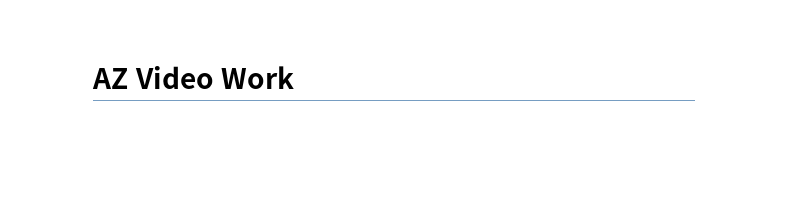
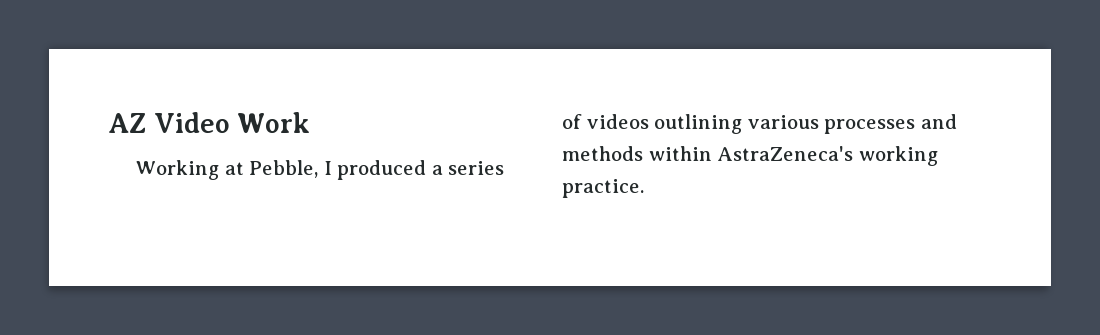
+ Working at Pebble, I produced a series of videos outlining various processes and methods within AstraZeneca's working practice.

